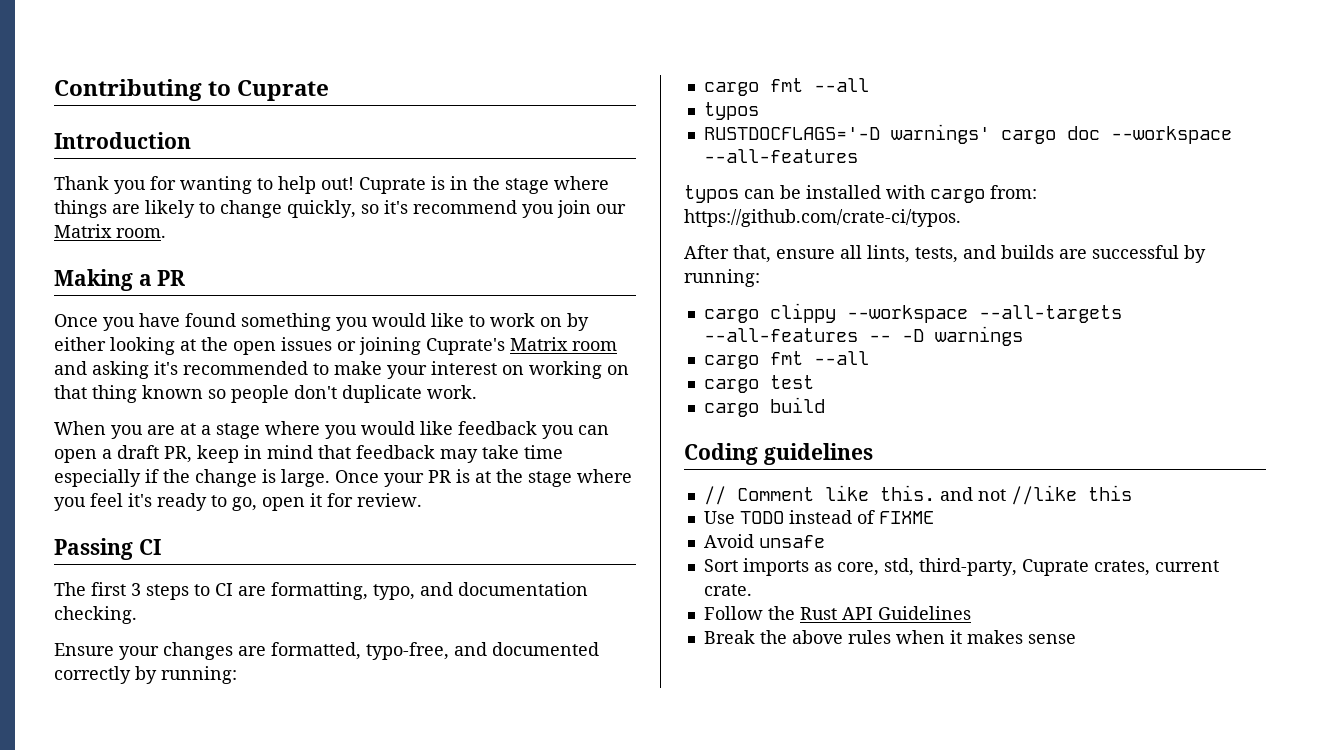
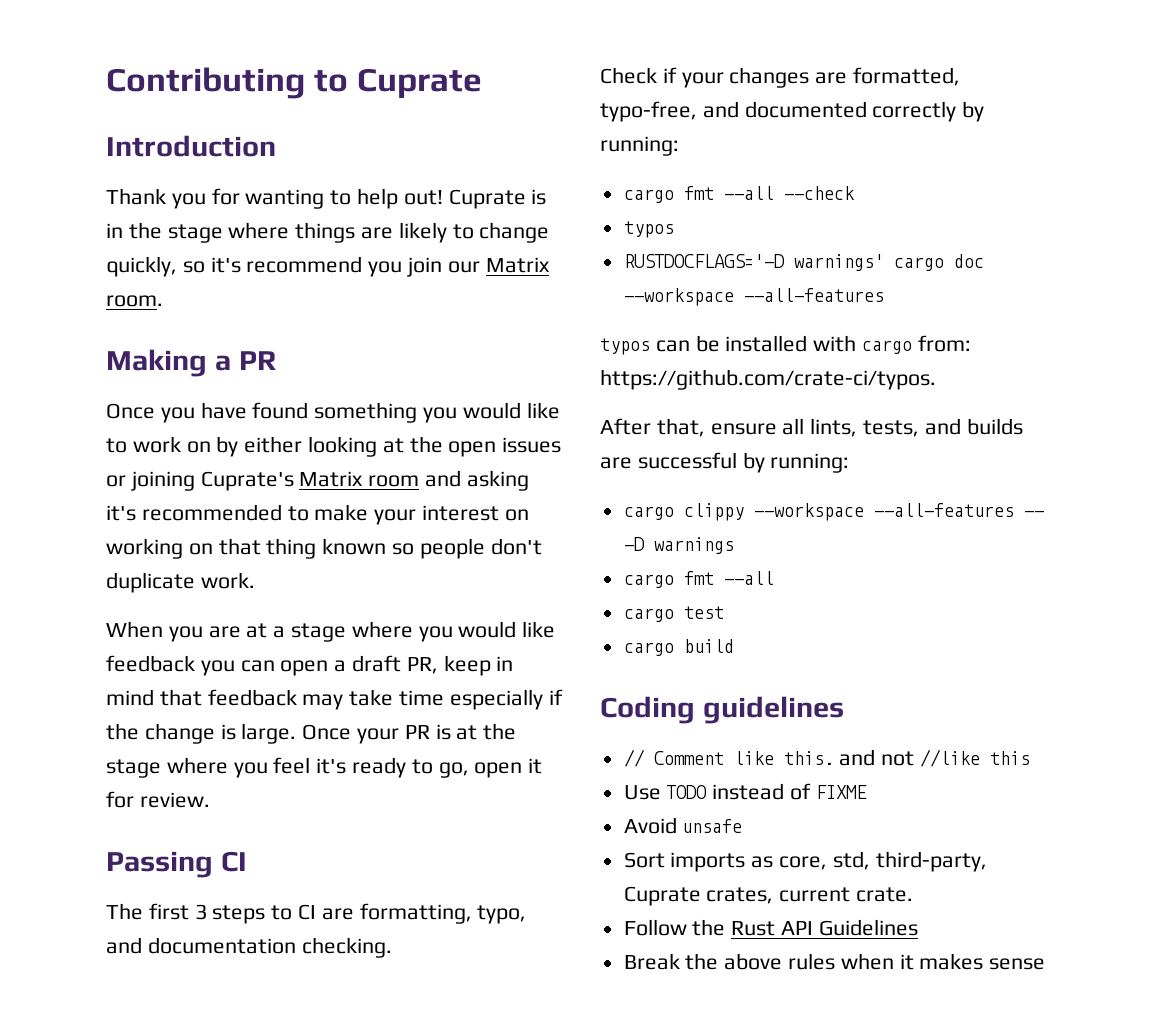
- Ensure your changes are formatted, typo-free, and documented correctly by running:
- cargo fmt --all
+ Check if your changes are formatted, typo-free, and documented correctly by running:
+ cargo fmt --all --check
- cargo clippy --workspace --all-targets --all-features -- -D warnings
+ cargo clippy --workspace --all-features -- -D warnings

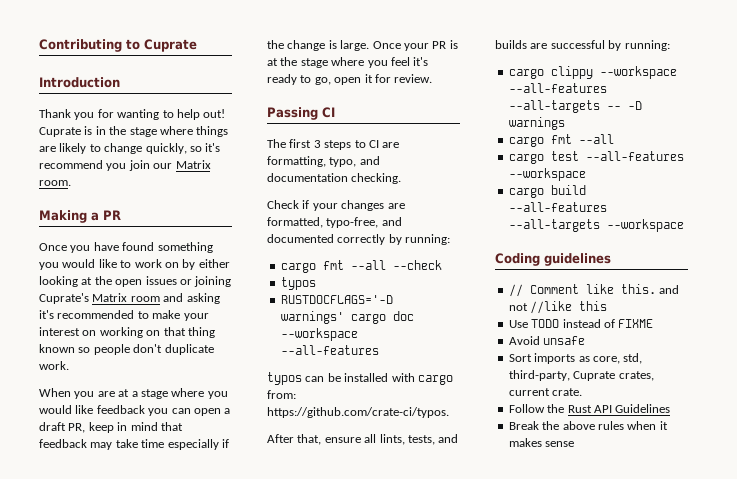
- cargo clippy --workspace --all-features -- -D warnings
+ cargo clippy --workspace --all-features --all-targets -- -D warnings
- cargo test
+ cargo test --all-features --workspace
- cargo build
+ cargo build --all-features --all-targets --workspace

